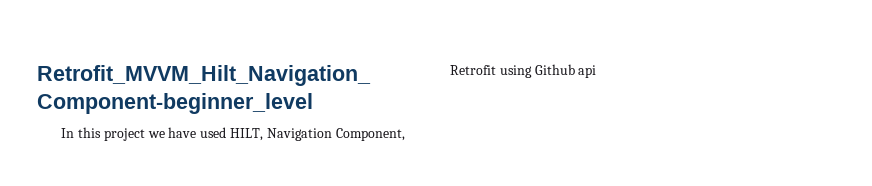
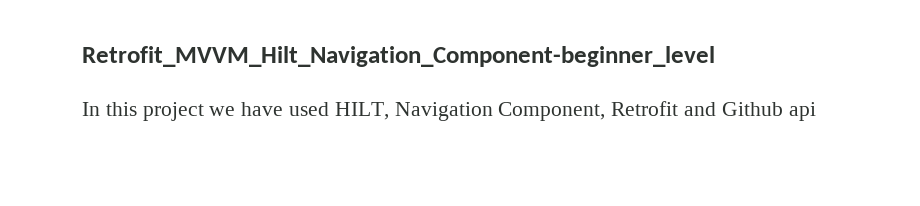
- In this project we have used HILT, Navigation Component, Retrofit using Github api
+ In this project we have used HILT, Navigation Component, Retrofit and Github api

